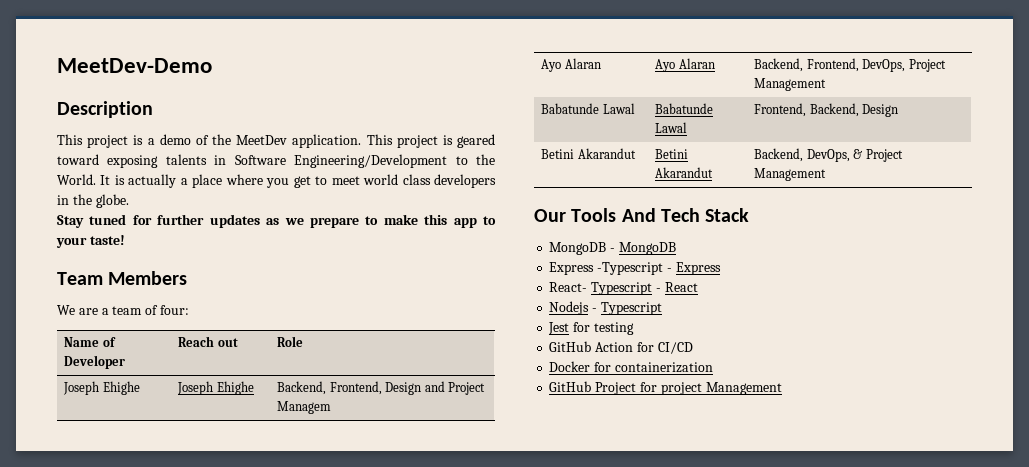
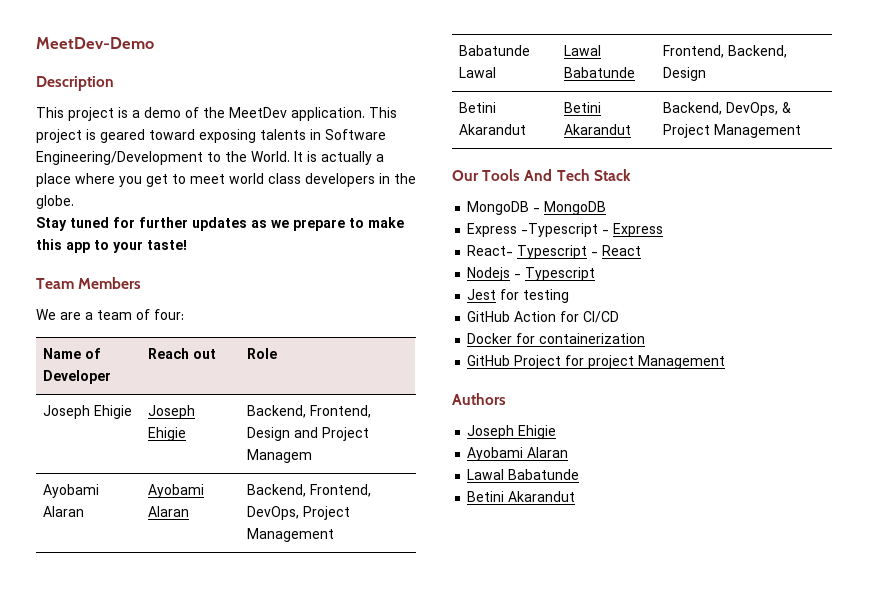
- Joseph Ehighe | Joseph Ehighe | Backend, Frontend, Design and Project Managem
+ Joseph Ehigie | Joseph Ehigie | Backend, Frontend, Design and Project Managem
- Ayo Alaran | Ayo Alaran | Backend, Frontend, DevOps, Project Management
+ Ayobami Alaran | Ayobami Alaran | Backend, Frontend, DevOps, Project Management
- Babatunde Lawal | Babatunde Lawal | Frontend, Backend, Design
+ Babatunde Lawal | Lawal Babatunde | Frontend, Backend, Design
+ Authors
+ Joseph Ehigie
+ Ayobami Alaran
+ Lawal Babatunde
+ Betini Akarandut

